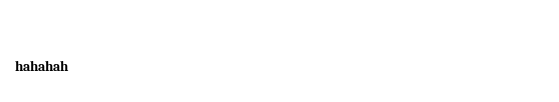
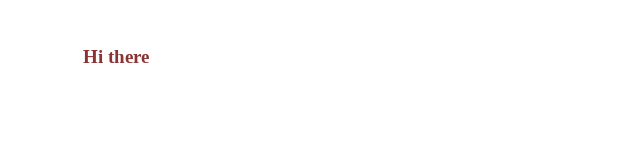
- hahahah
+ Hi there

